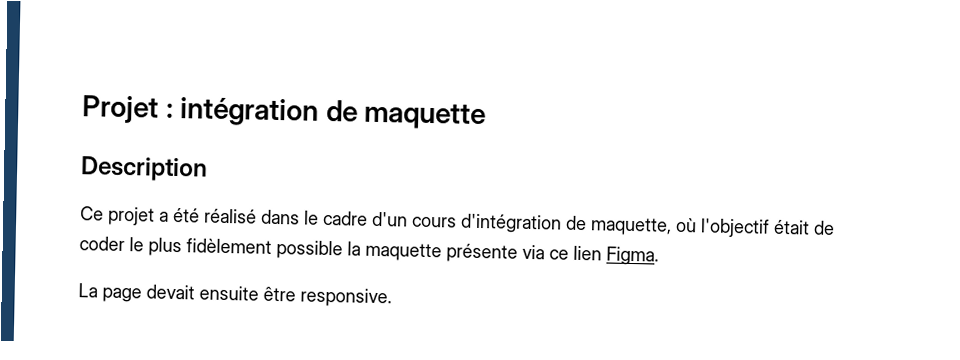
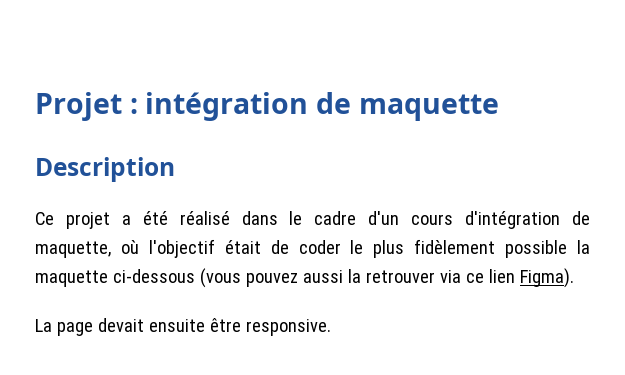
- Ce projet a été réalisé dans le cadre d'un cours d'intégration de maquette, où l'objectif était de coder le plus fidèlement possible la maquette présente via ce lien Figma.
+ Ce projet a été réalisé dans le cadre d'un cours d'intégration de maquette, où l'objectif était de coder le plus fidèlement possible la maquette ci-dessous (vous pouvez aussi la retrouver via ce lien Figma).

